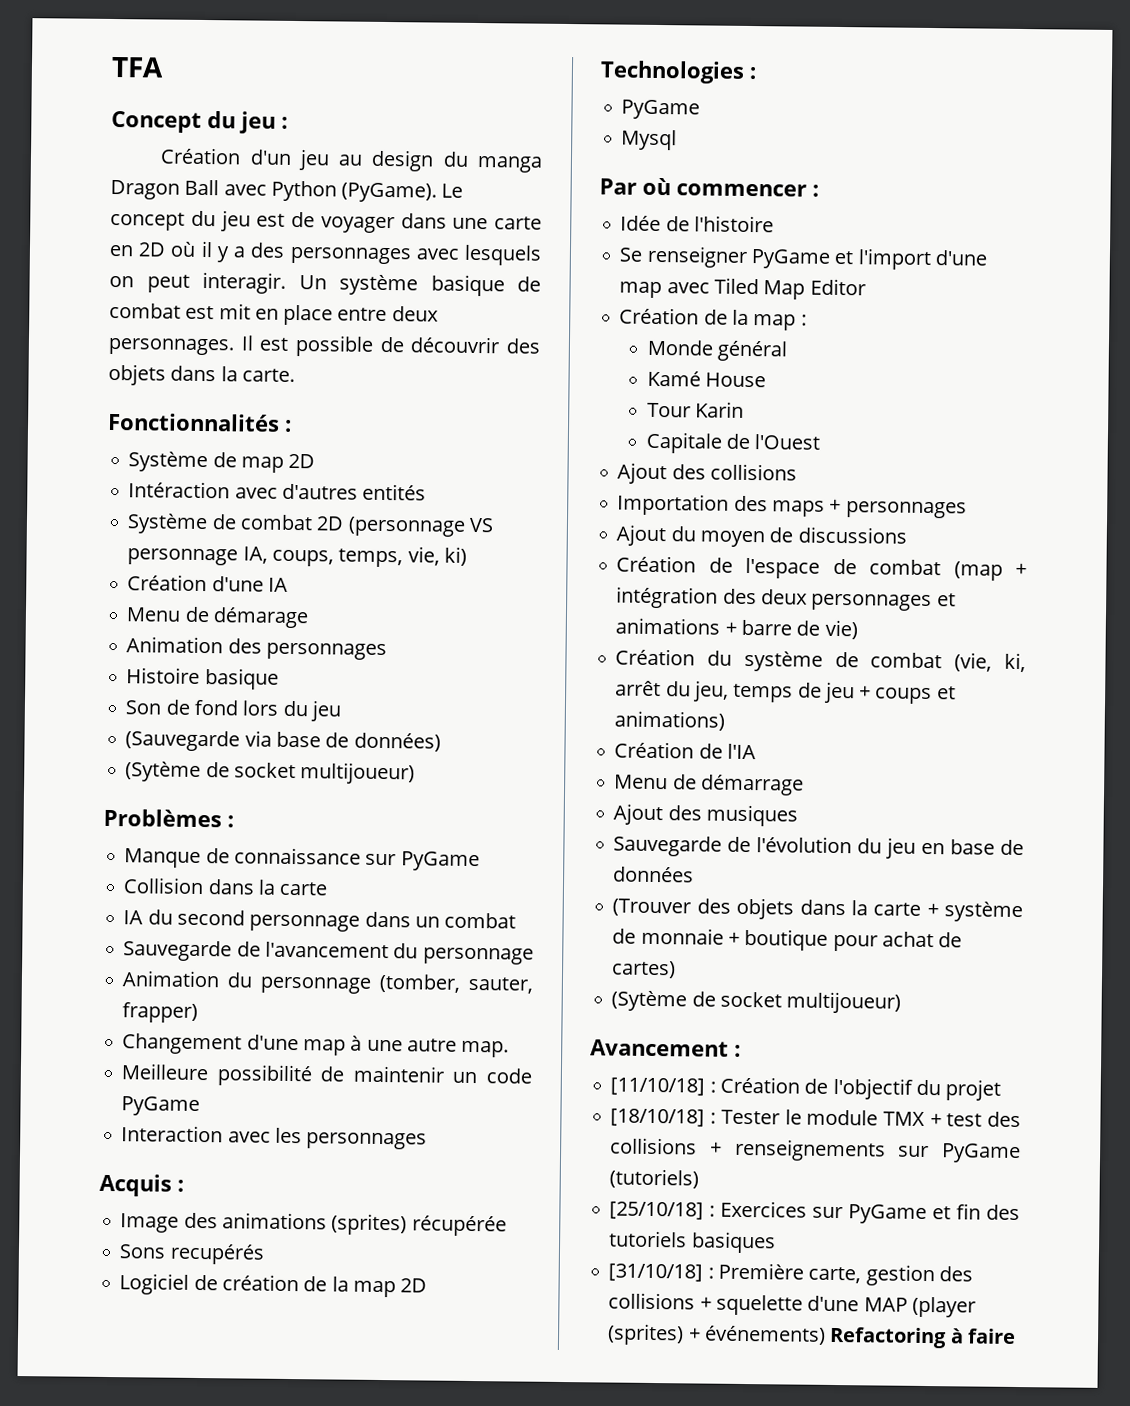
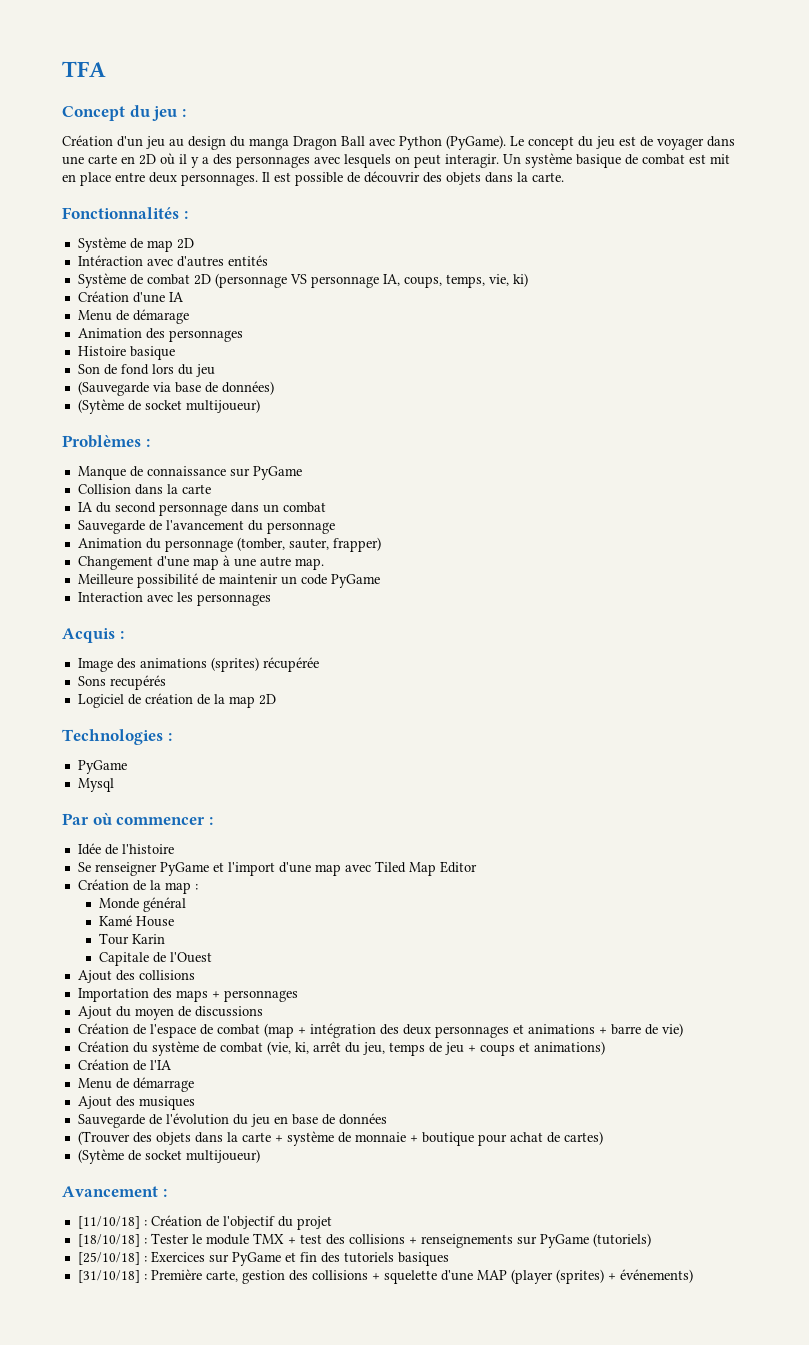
- [31/10/18] : Première carte, gestion des collisions + squelette d'une MAP (player (sprites) + événements) Refactoring à faire
+ [31/10/18] : Première carte, gestion des collisions + squelette d'une MAP (player (sprites) + événements)

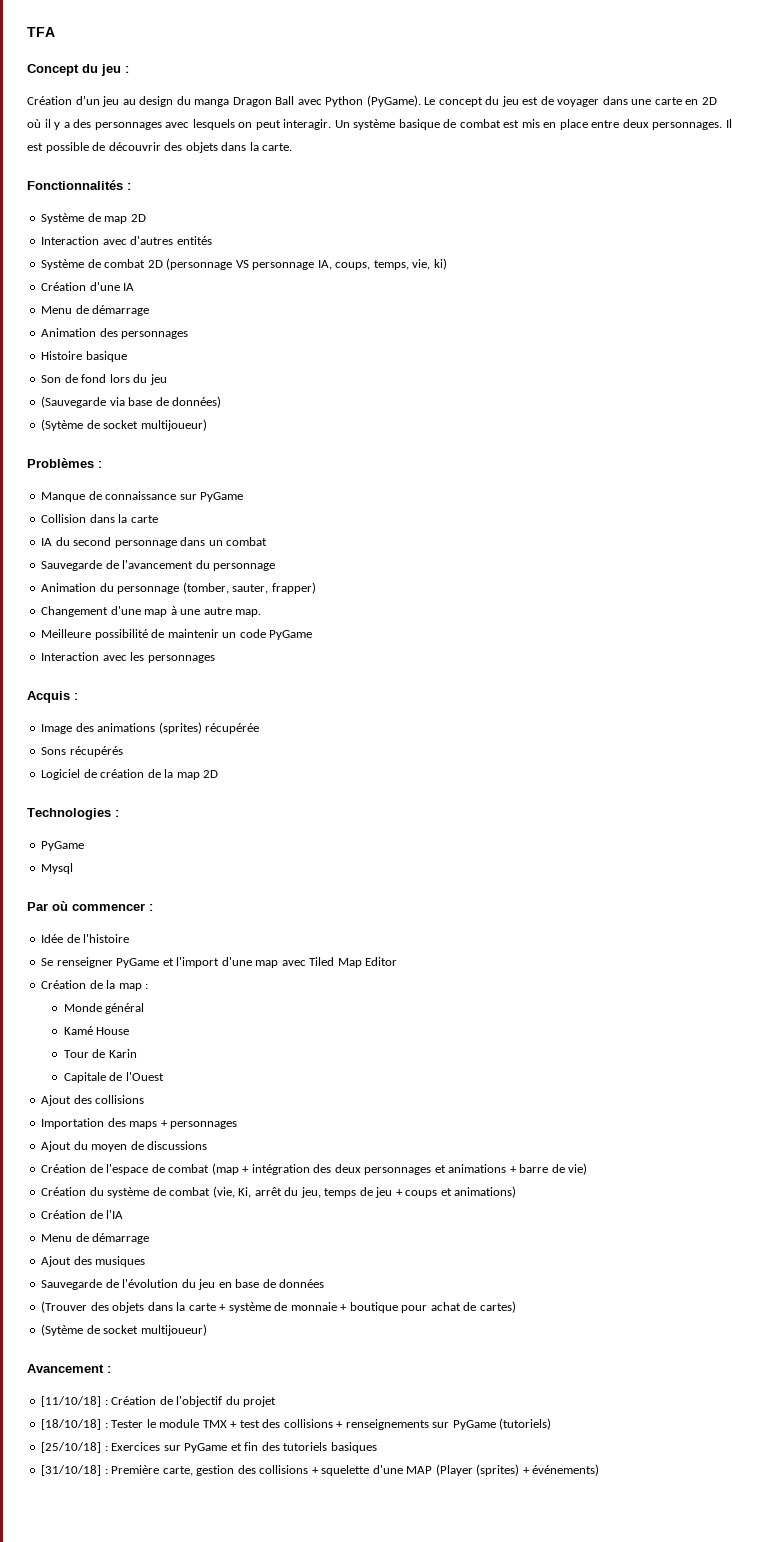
- Un système basique de combat est mit en place entre deux personnages.
+ Un système basique de combat est mis en place entre deux personnages.
- Intéraction avec d'autres entités
+ Interaction avec d'autres entités
  Création d'une IA
- Menu de démarage
+ Menu de démarrage
- Sons recupérés
+ Sons récupérés
- Tour Karin
+ Tour de Karin
- Création du système de combat (vie, ki, arrêt du jeu, temps de jeu + coups et animations)
+ Création du système de combat (vie, Ki, arrêt du jeu, temps de jeu + coups et animations)
- [31/10/18] : Première carte, gestion des collisions + squelette d'une MAP (player (sprites) + événements)
+ [31/10/18] : Première carte, gestion des collisions + squelette d'une MAP (Player (sprites) + événements)

